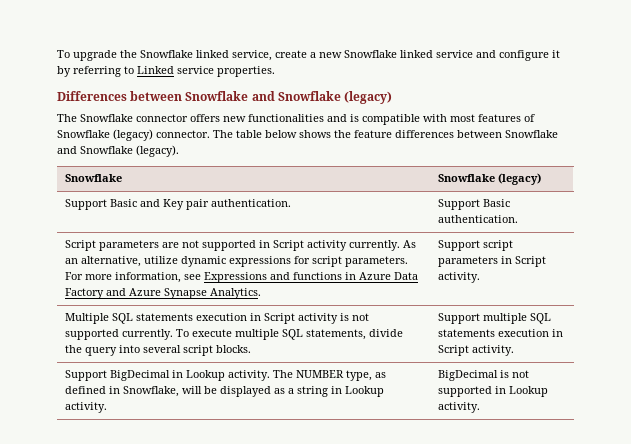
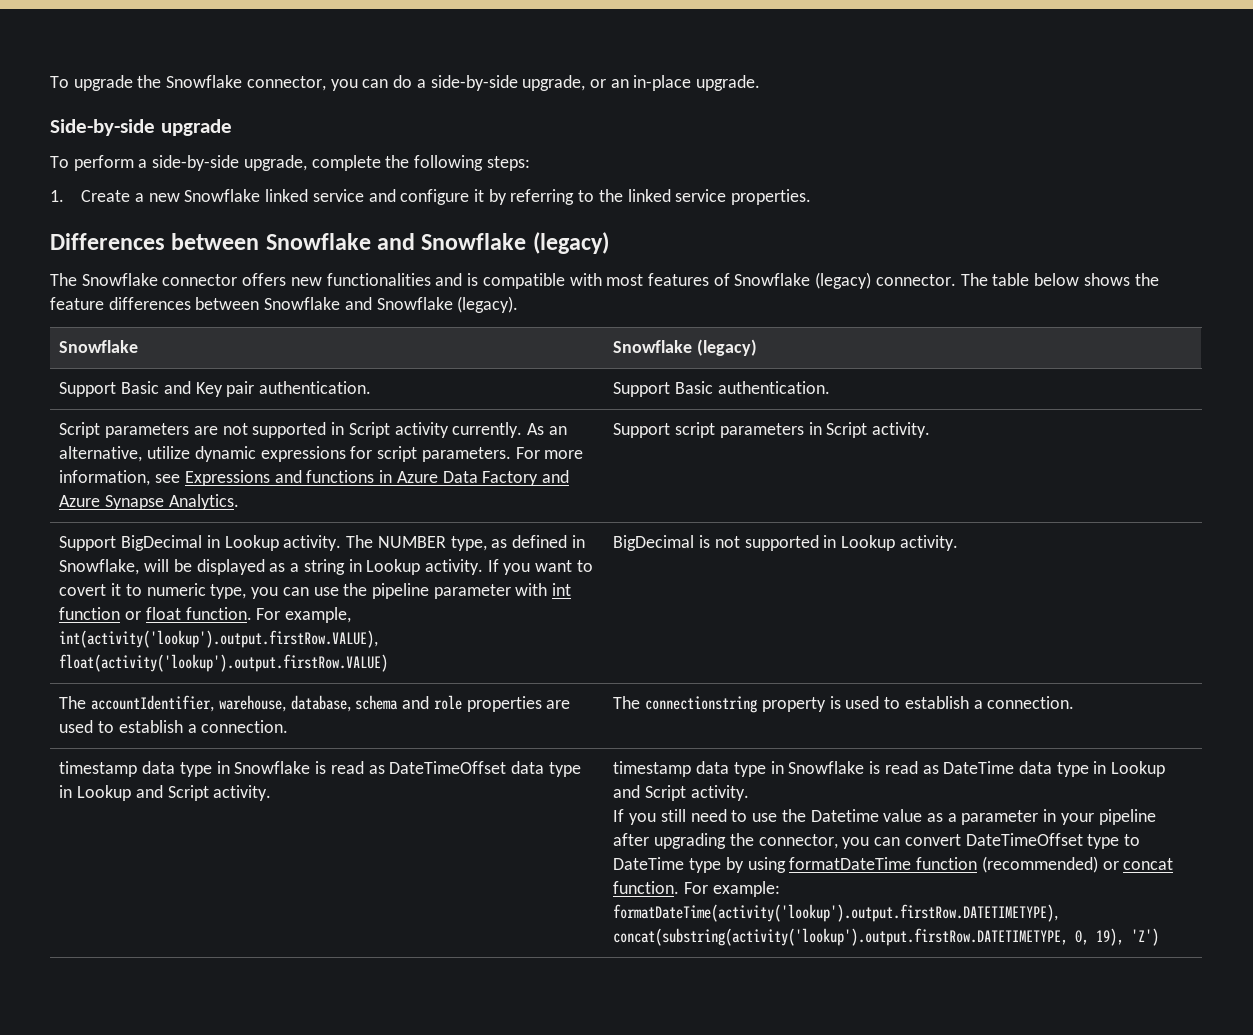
- To upgrade the Snowflake linked service, create a new Snowflake linked service and configure it by referring to Linked service properties.
+ To upgrade the Snowflake connector, you can do a side-by-side upgrade, or an in-place upgrade.
+ Side-by-side upgrade
+ To perform a side-by-side upgrade, complete the following steps:
+ 1. Create a new Snowflake linked service and configure it by referring to the linked service properties.
- Multiple SQL statements execution in Script activity is not supported currently. To execute multiple SQL statements, divide the query into several script blocks. | Support multiple SQL statements execution in Script activity.
+ If you want to covert it to numeric type, you can use the pipeline parameter with int function or float function. For example, int(activity('lookup').output.firstRow.VALUE), float(activity('lookup').output.firstRow.VALUE)
+ The accountIdentifier, warehouse, database, schema and role properties are used to establish a connection. | The connectionstring property is used to establish a connection.
+ timestamp data type in Snowflake is read as DateTimeOffset data type in Lookup and Script activity. | timestamp data type in Snowflake is read as DateTime data type in Lookup and Script activity.
+ If you still need to use the Datetime value as a parameter in your pipeline after upgrading the connector, you can convert DateTimeOffset type to DateTime type by using formatDateTime function (recommended) or concat function. For example: formatDateTime(activity('lookup').output.firstRow.DATETIMETYPE), concat(substring(activity('lookup').output.firstRow.DATETIMETYPE, 0, 19), 'Z')

